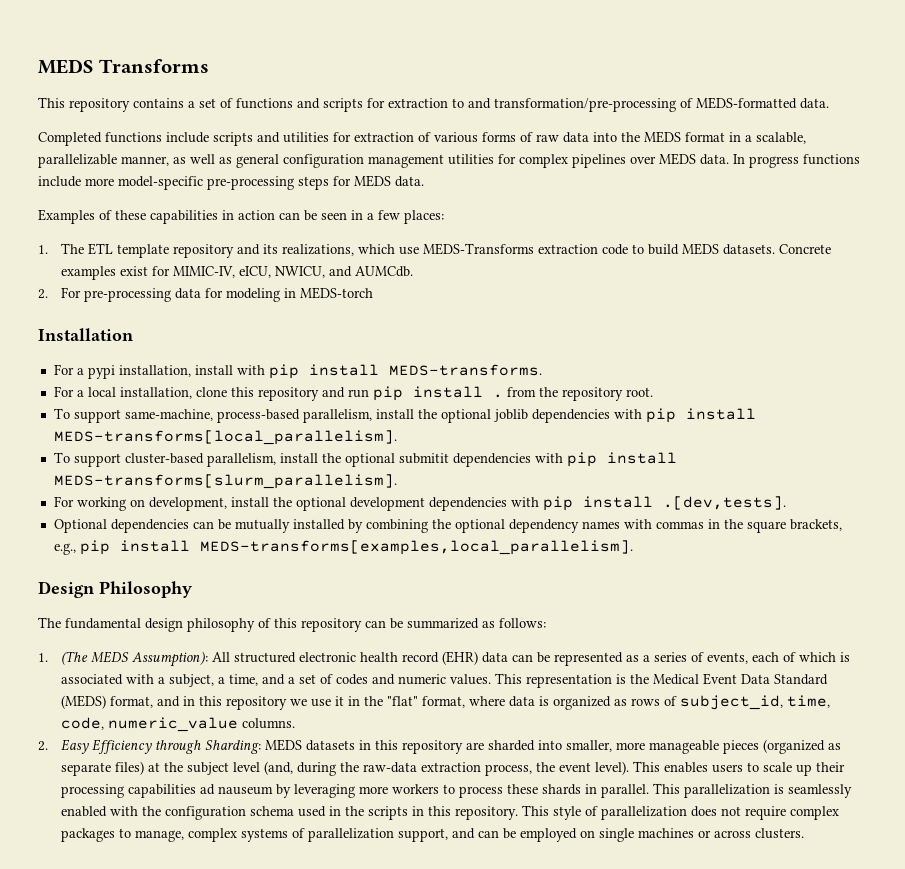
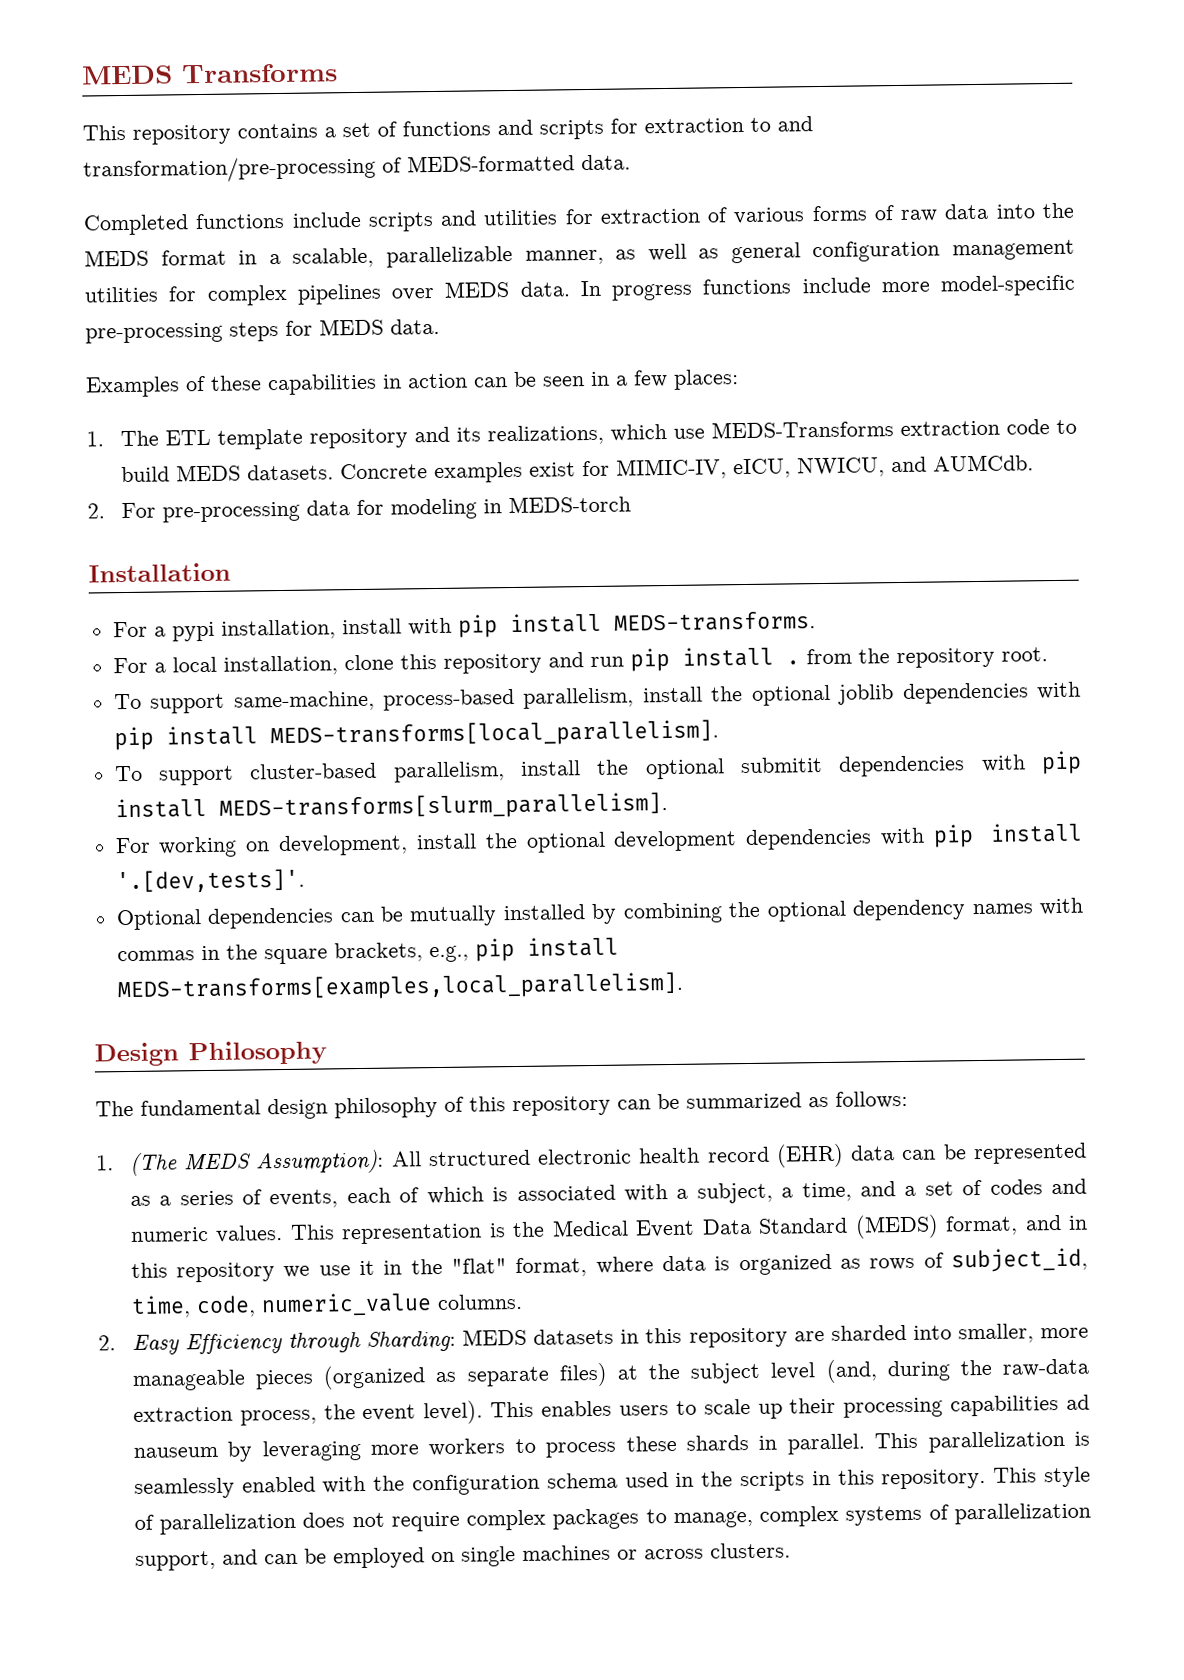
- For working on development, install the optional development dependencies with pip install .[dev,tests].
+ For working on development, install the optional development dependencies with pip install '.[dev,tests]'.

